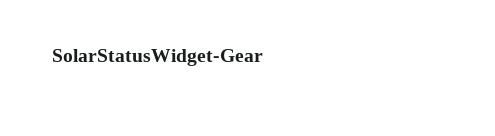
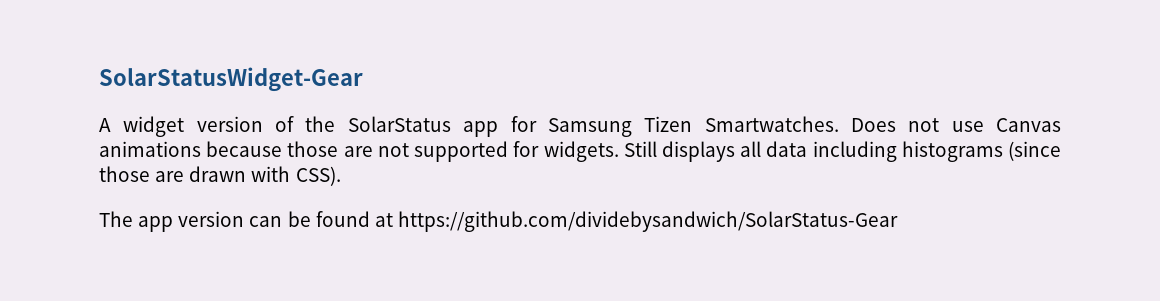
+ A widget version of the SolarStatus app for Samsung Tizen Smartwatches. Does not use Canvas animations because those are not supported for widgets. Still displays all data including histograms (since those are drawn with CSS).
+ The app version can be found at https://github.com/dividebysandwich/SolarStatus-Gear

